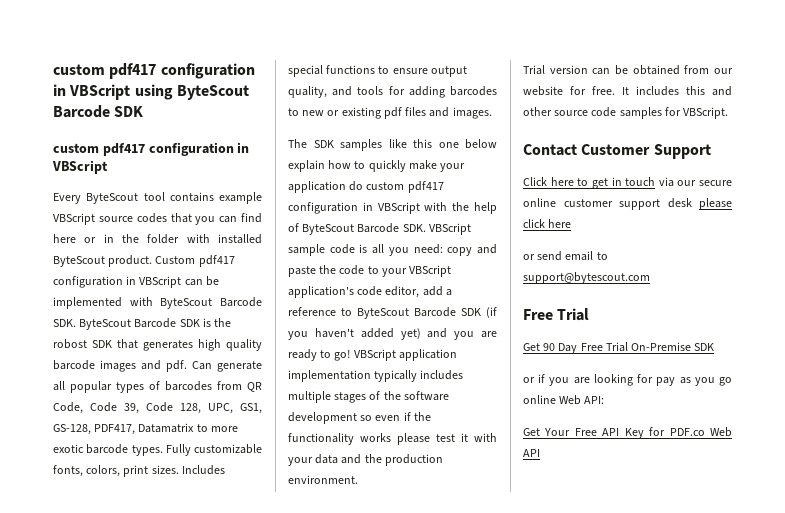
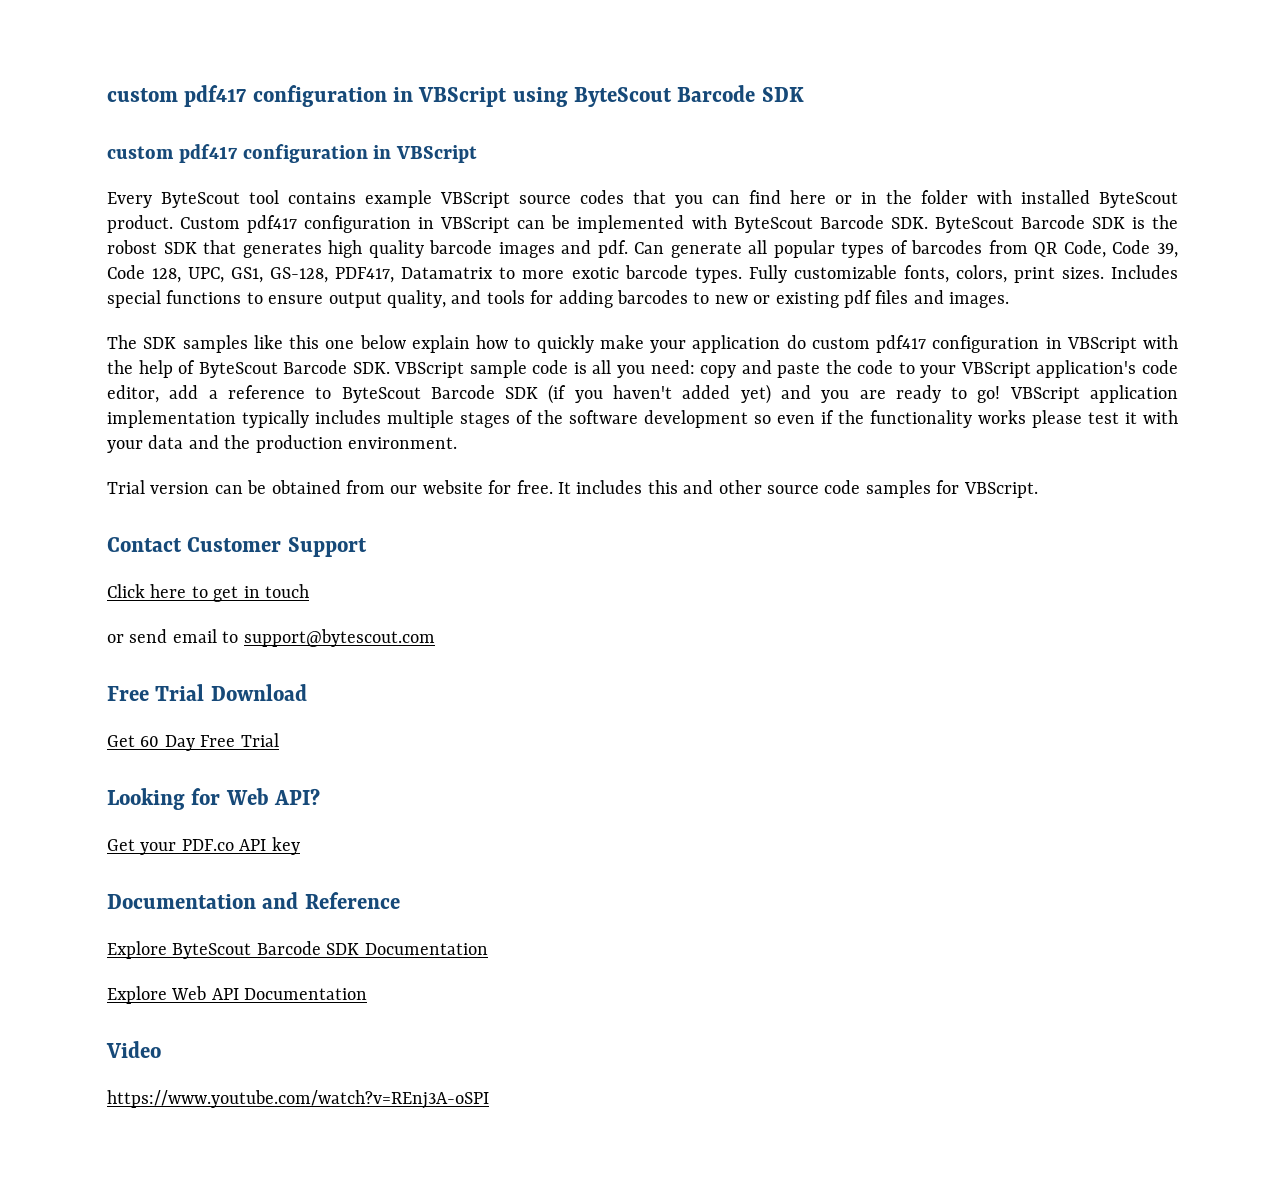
- Click here to get in touch via our secure online customer support desk please click here
+ Click here to get in touch
  or send email to support@bytescout.com
- Free Trial
- Get 90 Day Free Trial On-Premise SDK
- or if you are looking for pay as you go online Web API:
- Get Your Free API Key for PDF.co Web API
+ Free Trial Download
+ Get 60 Day Free Trial
+ Looking for Web API?
+ Get your PDF.co API key
+ Documentation and Reference
+ Explore ByteScout Barcode SDK Documentation
+ Explore Web API Documentation
+ Video
+ https://www.youtube.com/watch?v=REnj3A-oSPI

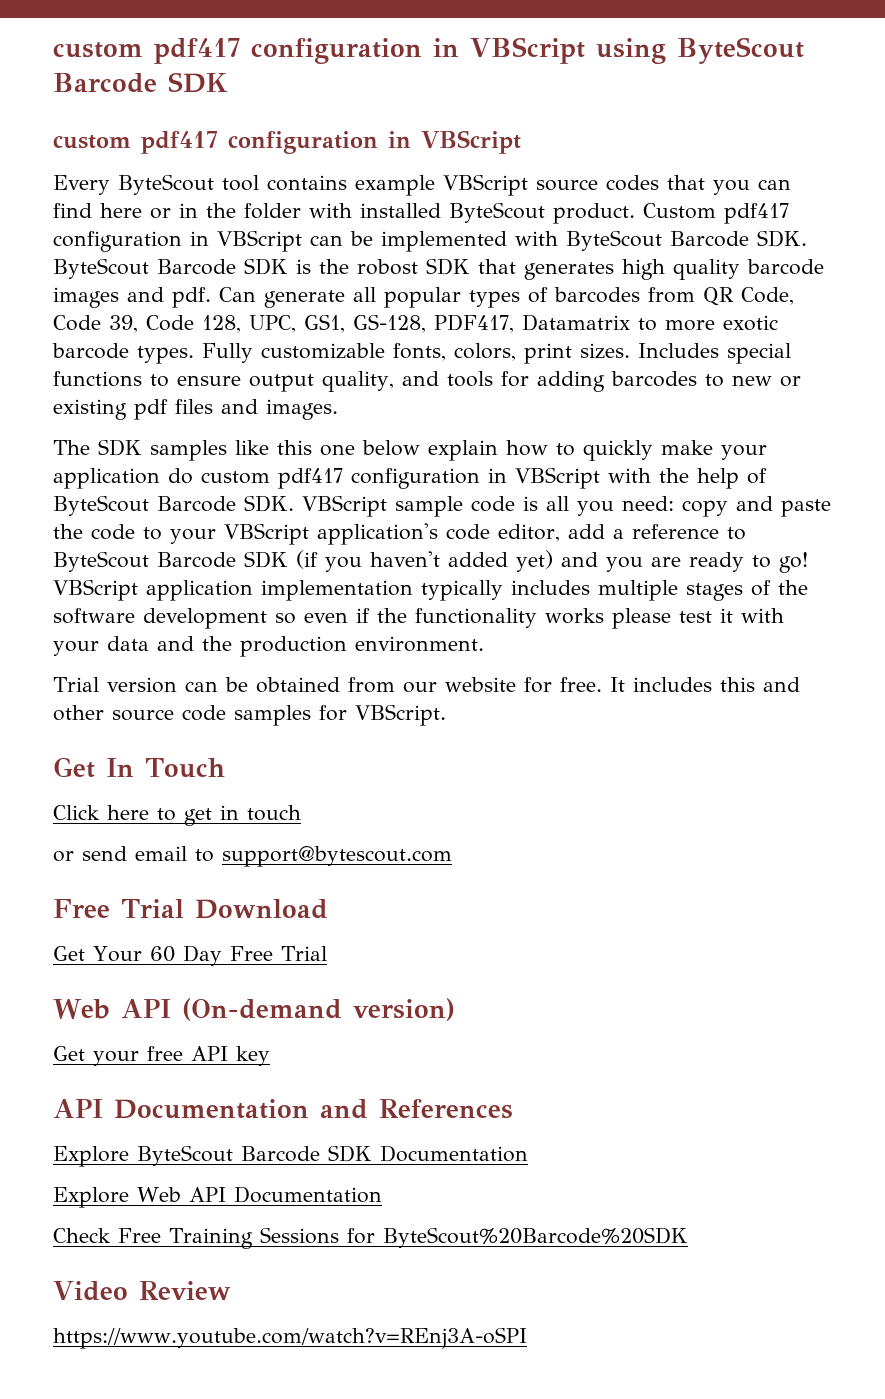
- Contact Customer Support
+ Get In Touch
- Get 60 Day Free Trial
+ Get Your 60 Day Free Trial
- Looking for Web API?
+ Web API (On-demand version)
- Get your PDF.co API key
+ Get your free API key
- Documentation and Reference
+ API Documentation and References
+ Check Free Training Sessions for ByteScout%20Barcode%20SDK
- Video
+ Video Review

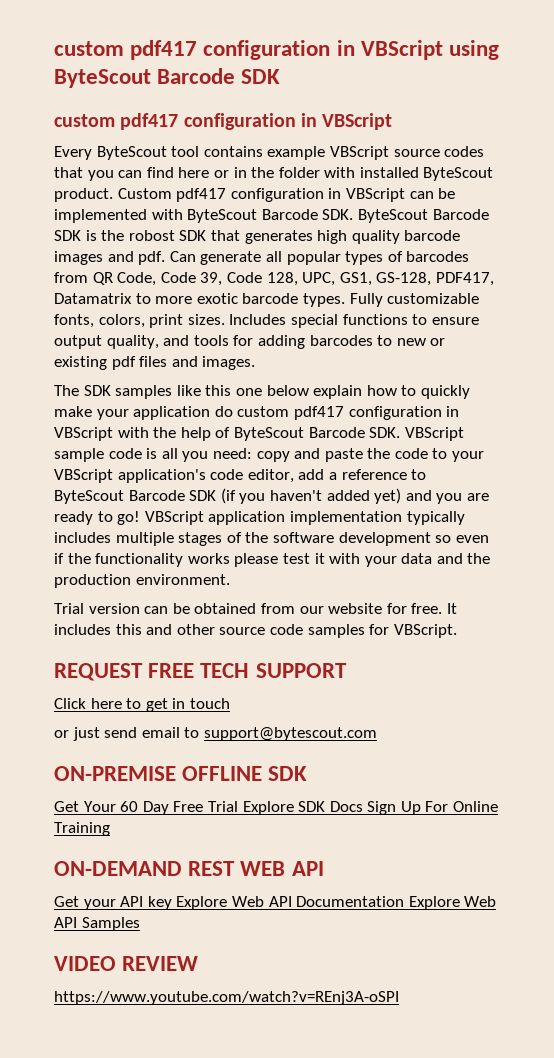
- Get In Touch
+ REQUEST FREE TECH SUPPORT
- or send email to support@bytescout.com
+ or just send email to support@bytescout.com
- Free Trial Download
+ ON-PREMISE OFFLINE SDK
- Get Your 60 Day Free Trial
- Web API (On-demand version)
+ Get Your 60 Day Free Trial Explore SDK Docs Sign Up For Online Training
+ ON-DEMAND REST WEB API
- Get your free API key
- API Documentation and References
- Explore ByteScout Barcode SDK Documentation
- Explore Web API Documentation
- Check Free Training Sessions for ByteScout%20Barcode%20SDK
- Video Review
+ Get your API key Explore Web API Documentation Explore Web API Samples
+ VIDEO REVIEW

